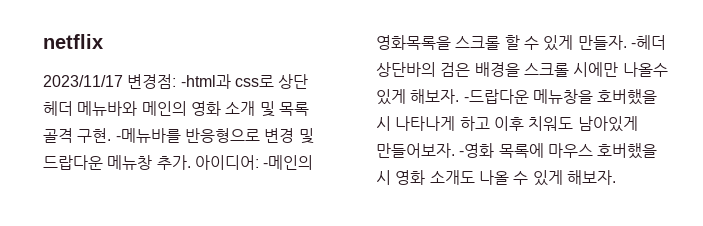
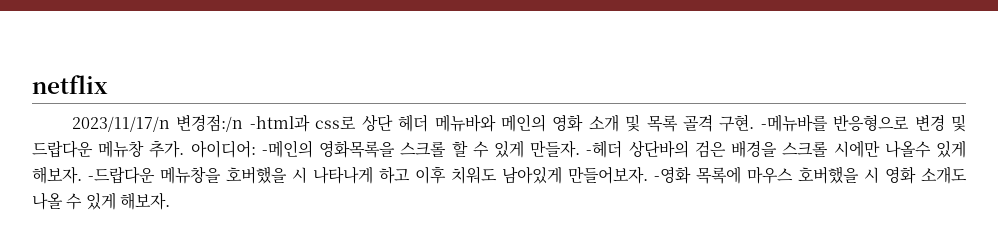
- 2023/11/17 변경점: -html과 css로 상단 헤더 메뉴바와 메인의 영화 소개 및 목록 골격 구현.
+ 2023/11/17/n 변경점:/n -html과 css로 상단 헤더 메뉴바와 메인의 영화 소개 및 목록 골격 구현.

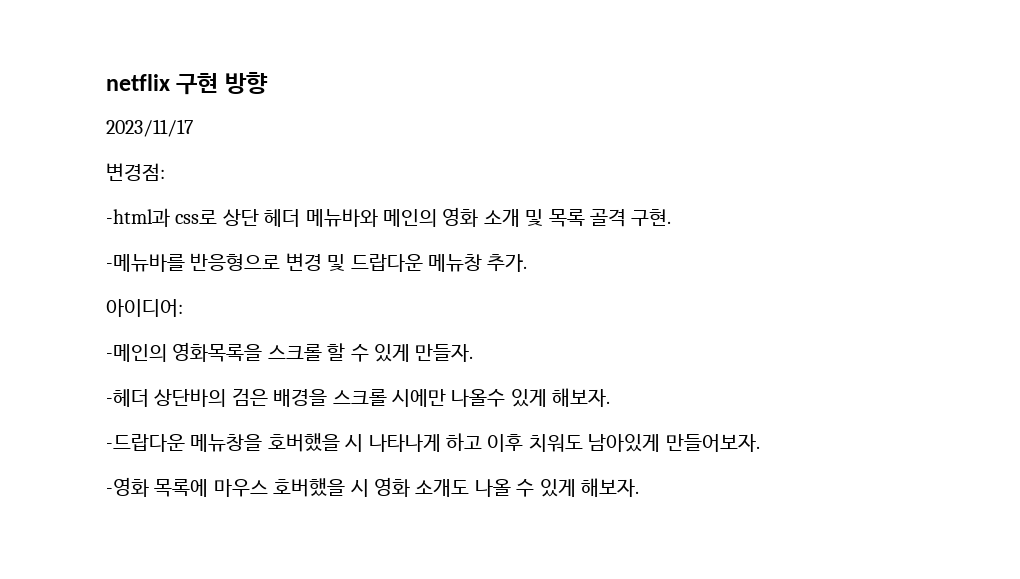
- netflix
- 2023/11/17/n 변경점:/n -html과 css로 상단 헤더 메뉴바와 메인의 영화 소개 및 목록 골격 구현. -메뉴바를 반응형으로 변경 및 드랍다운 메뉴창 추가. 아이디어: -메인의 영화목록을 스크롤 할 수 있게 만들자. -헤더 상단바의 검은 배경을 스크롤 시에만 나올수 있게 해보자. -드랍다운 메뉴창을 호버했을 시 나타나게 하고 이후 치워도 남아있게 만들어보자. -영화 목록에 마우스 호버했을 시 영화 소개도 나올 수 있게 해보자.
+ netflix 구현 방향
+ 2023/11/17
+ 변경점:
+ -html과 css로 상단 헤더 메뉴바와 메인의 영화 소개 및 목록 골격 구현.
+ -메뉴바를 반응형으로 변경 및 드랍다운 메뉴창 추가.
+ 아이디어:
+ -메인의 영화목록을 스크롤 할 수 있게 만들자.
+ -헤더 상단바의 검은 배경을 스크롤 시에만 나올수 있게 해보자.
+ -드랍다운 메뉴창을 호버했을 시 나타나게 하고 이후 치워도 남아있게 만들어보자.
+ -영화 목록에 마우스 호버했을 시 영화 소개도 나올 수 있게 해보자.

